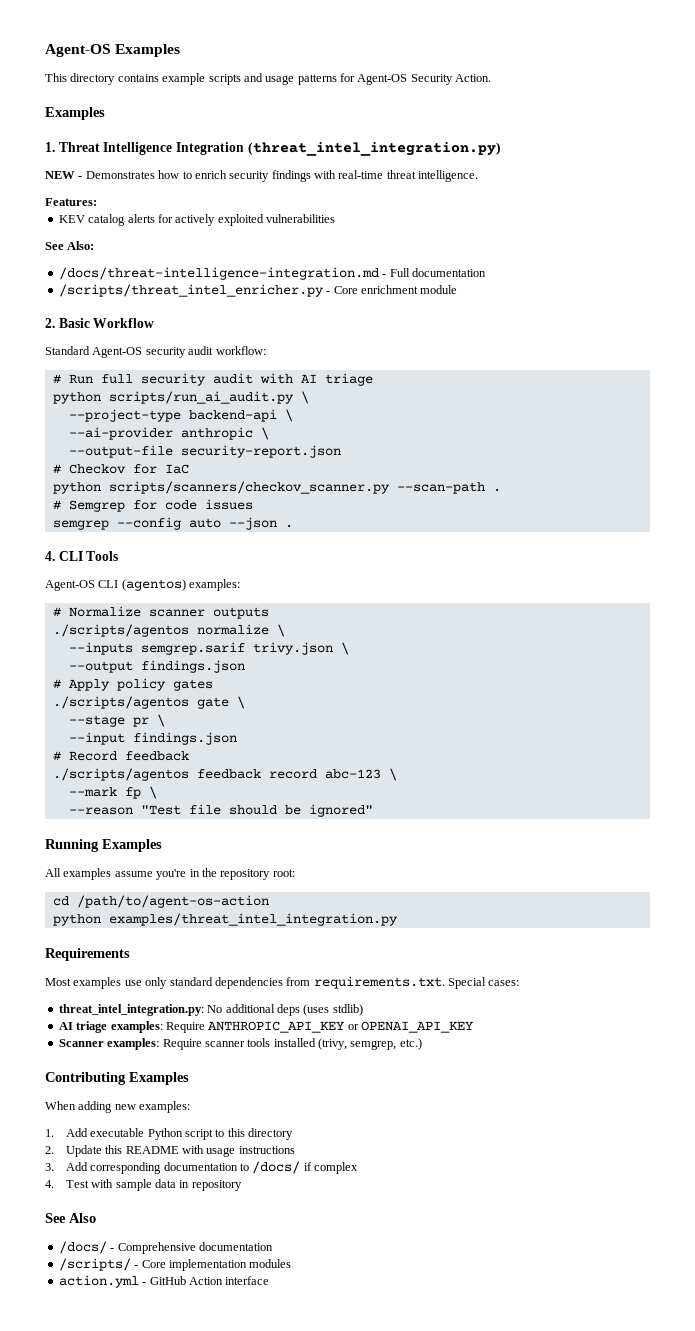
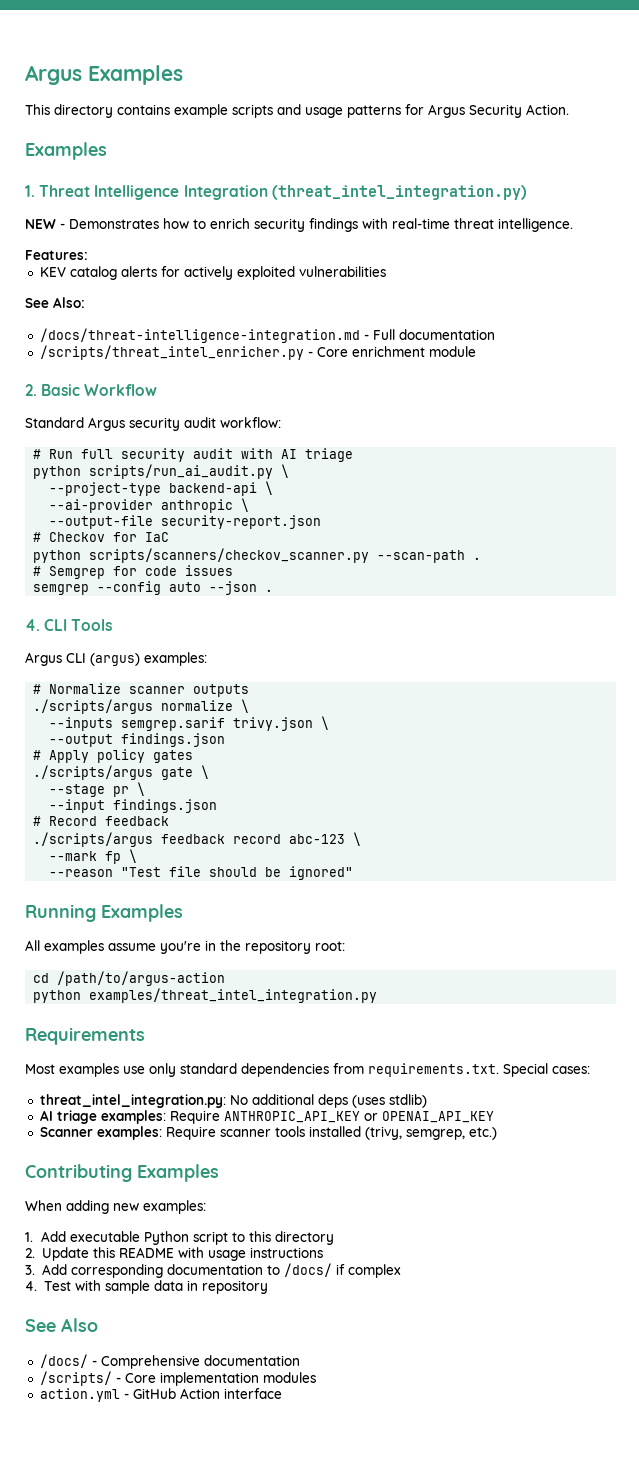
- Agent-OS Examples
+ Argus Examples
- This directory contains example scripts and usage patterns for Agent-OS Security Action.
+ This directory contains example scripts and usage patterns for Argus Security Action.
- Standard Agent-OS security audit workflow:
+ Standard Argus security audit workflow:
- Agent-OS CLI (agentos) examples:
+ Argus CLI (argus) examples:
- ./scripts/agentos normalize \
+ ./scripts/argus normalize \
- ./scripts/agentos gate \
+ ./scripts/argus gate \
- ./scripts/agentos feedback record abc-123 \
+ ./scripts/argus feedback record abc-123 \
- cd /path/to/agent-os-action
+ cd /path/to/argus-action

